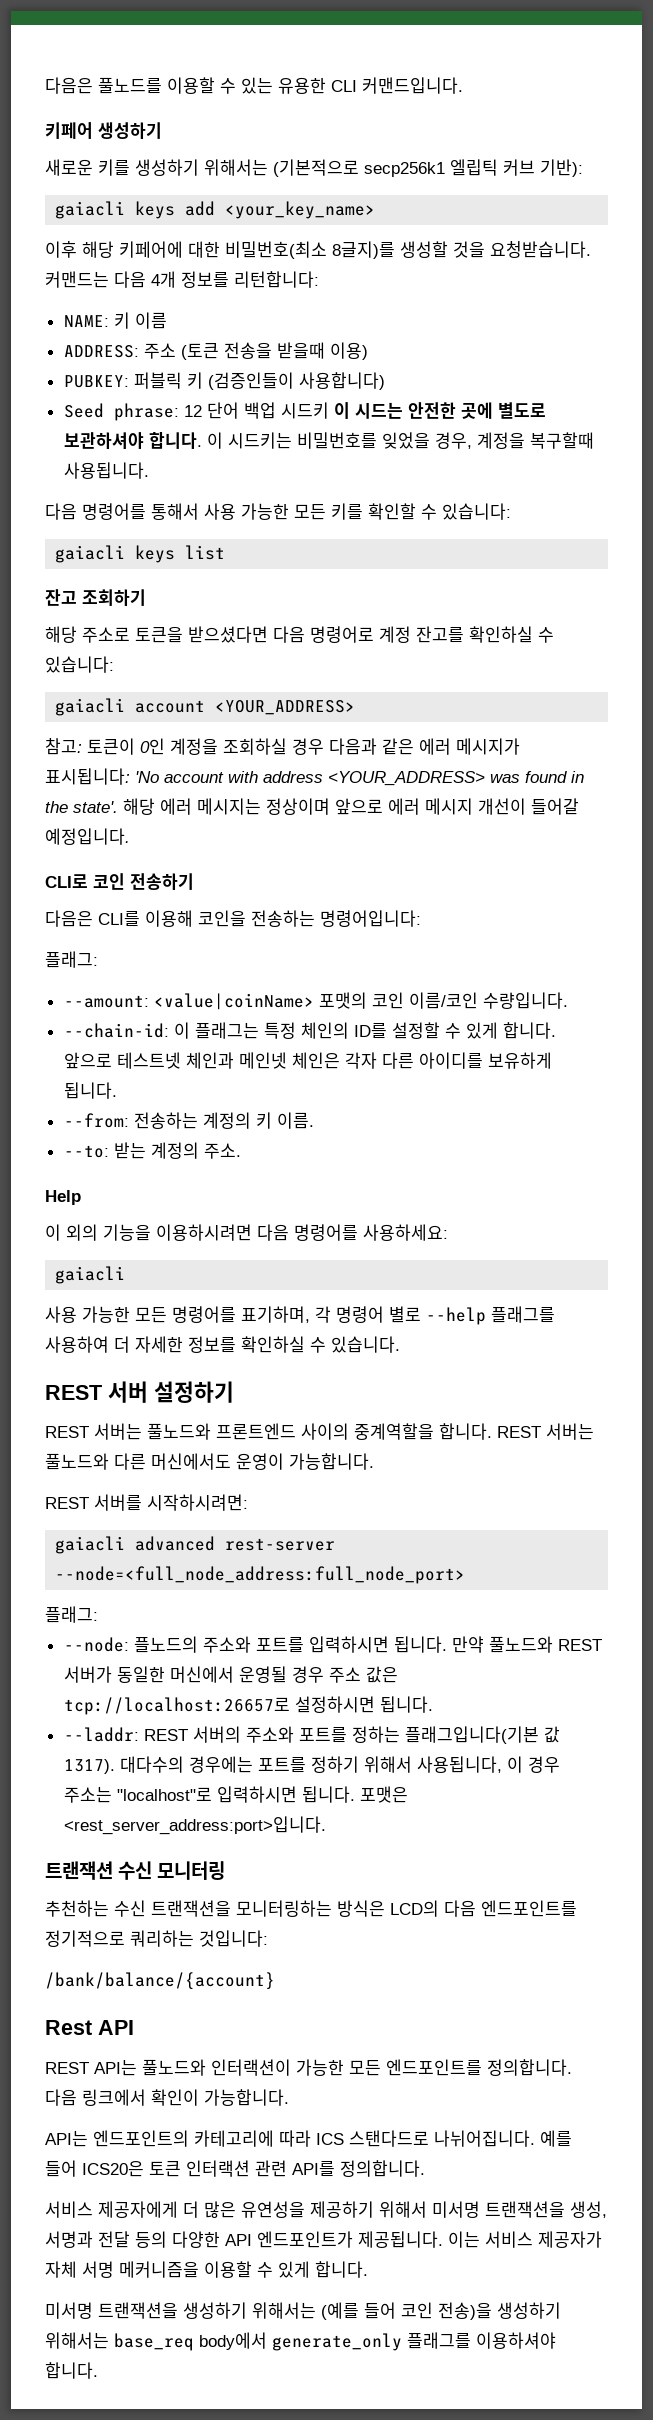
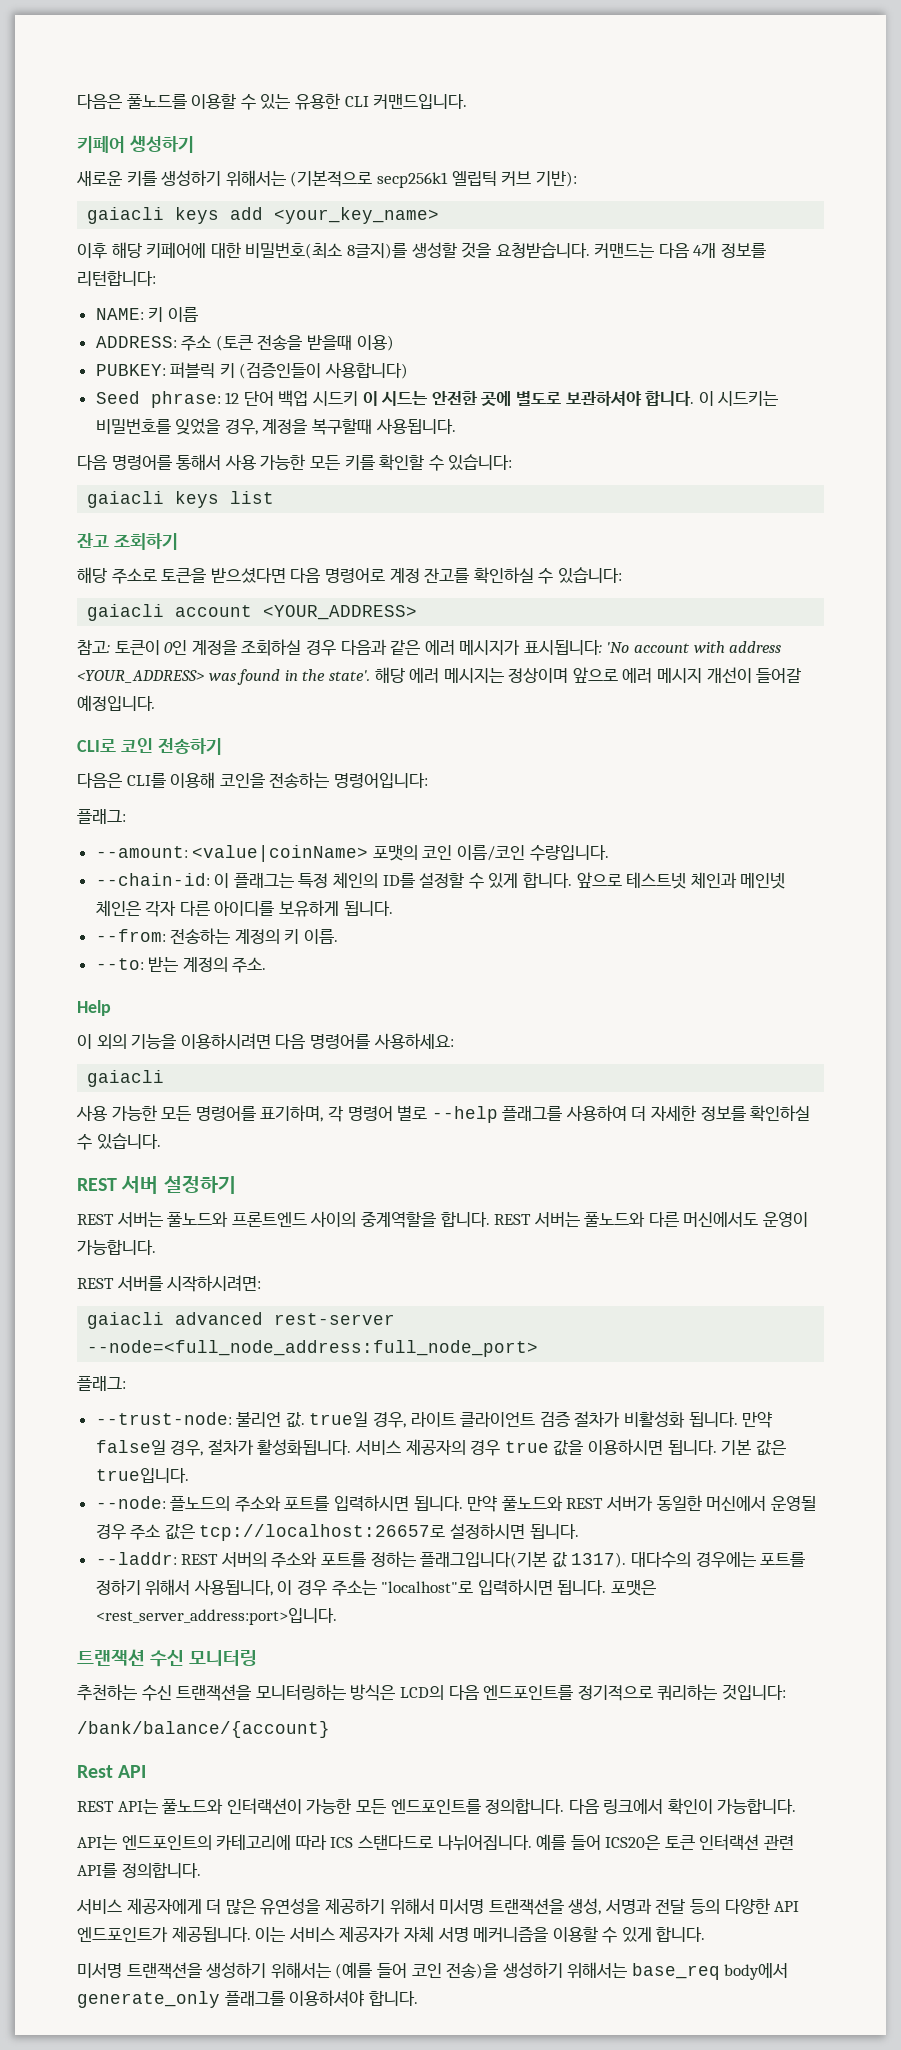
+ --trust-node: 불리언 값. true일 경우, 라이트 클라이언트 검증 절차가 비활성화 됩니다. 만약 false일 경우, 절차가 활성화됩니다. 서비스 제공자의 경우 true 값을 이용하시면 됩니다. 기본 값은 true입니다.

